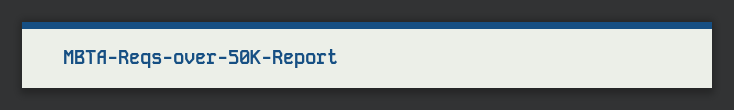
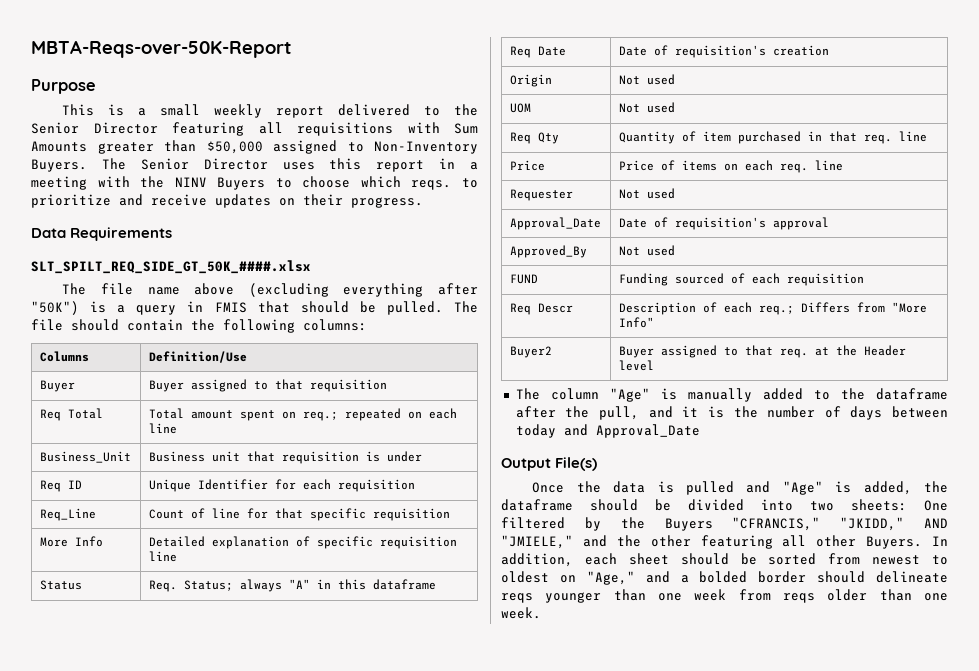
+ Purpose
+ This is a small weekly report delivered to the Senior Director featuring all requisitions with Sum Amounts greater than $50,000 assigned to Non-Inventory Buyers. The Senior Director uses this report in a meeting with the NINV Buyers to choose which reqs. to prioritize and receive updates on their progress.
+ Data Requirements
+ SLT_SPILT_REQ_SIDE_GT_50K_####.xlsx
+ The file name above (excluding everything after "50K") is a query in FMIS that should be pulled. The file should contain the following columns:
+ Columns | Definition/Use
+ Buyer | Buyer assigned to that requisition
+ Req Total | Total amount spent on req.; repeated on each line
+ Business_Unit | Business unit that requisition is under
+ Req ID | Unique Identifier for each requisition
+ Req_Line | Count of line for that specific requisition
+ More Info | Detailed explanation of specific requisition line
+ Status | Req. Status; always "A" in this dataframe
+ Req Date | Date of requisition's creation
+ Origin | Not used
+ UOM | Not used
+ Req Qty | Quantity of item purchased in that req. line
+ Price | Price of items on each req. line
+ Requester | Not used
+ Approval_Date | Date of requisition's approval
+ Approved_By | Not used
+ FUND | Funding sourced of each requisition
+ Req Descr | Description of each req.; Differs from "More Info"
+ Buyer2 | Buyer assigned to that req. at the Header level
+ The column "Age" is manually added to the dataframe after the pull, and it is the number of days between today and Approval_Date
+ Output File(s)
+ Once the data is pulled and "Age" is added, the dataframe should be divided into two sheets: One filtered by the Buyers "CFRANCIS," "JKIDD," AND "JMIELE," and the other featuring all other Buyers. In addition, each sheet should be sorted from newest to oldest on "Age," and a bolded border should delineate reqs younger than one week from reqs older than one week.

